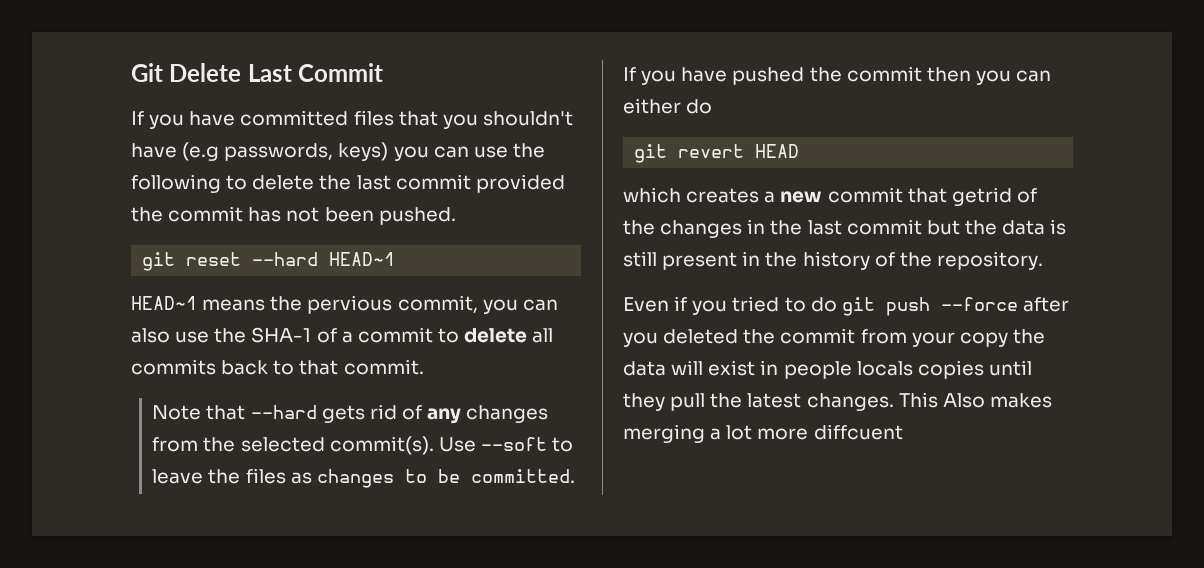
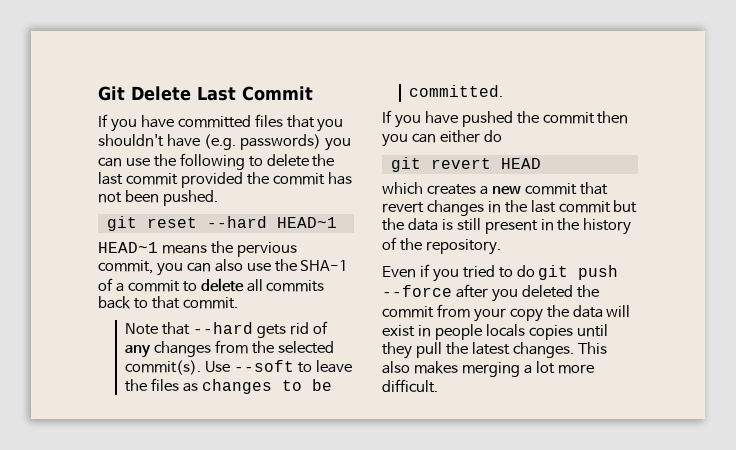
- If you have committed files that you shouldn't have (e.g passwords, keys) you can use the following to delete the last commit provided the commit has not been pushed.
+ If you have committed files that you shouldn't have (e.g. passwords) you can use the following to delete the last commit provided the commit has not been pushed.
- which creates a new commit that getrid of the changes in the last commit but the data is still present in the history of the repository.
+ which creates a new commit that revert changes in the last commit but the data is still present in the history of the repository.
- This Also makes merging a lot more diffcuent
+ This also makes merging a lot more difficult.

